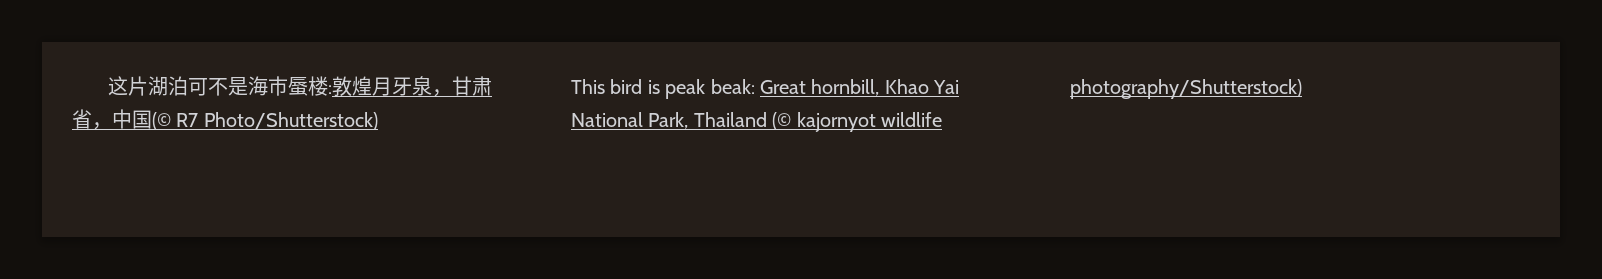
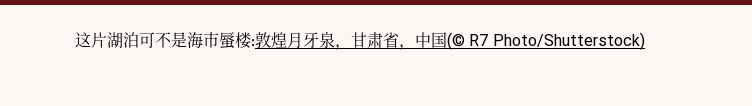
- This bird is peak beak: Great hornbill, Khao Yai National Park, Thailand (© kajornyot wildlife photography/Shutterstock)

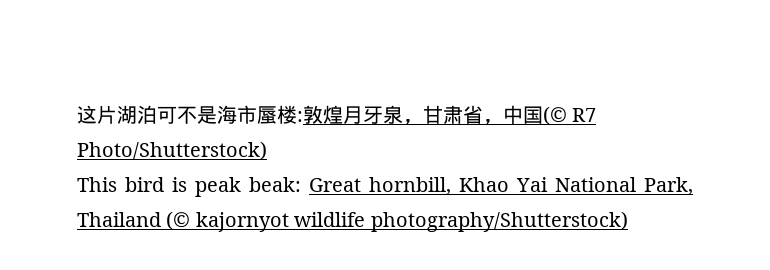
+ This bird is peak beak: Great hornbill, Khao Yai National Park, Thailand (© kajornyot wildlife photography/Shutterstock)

